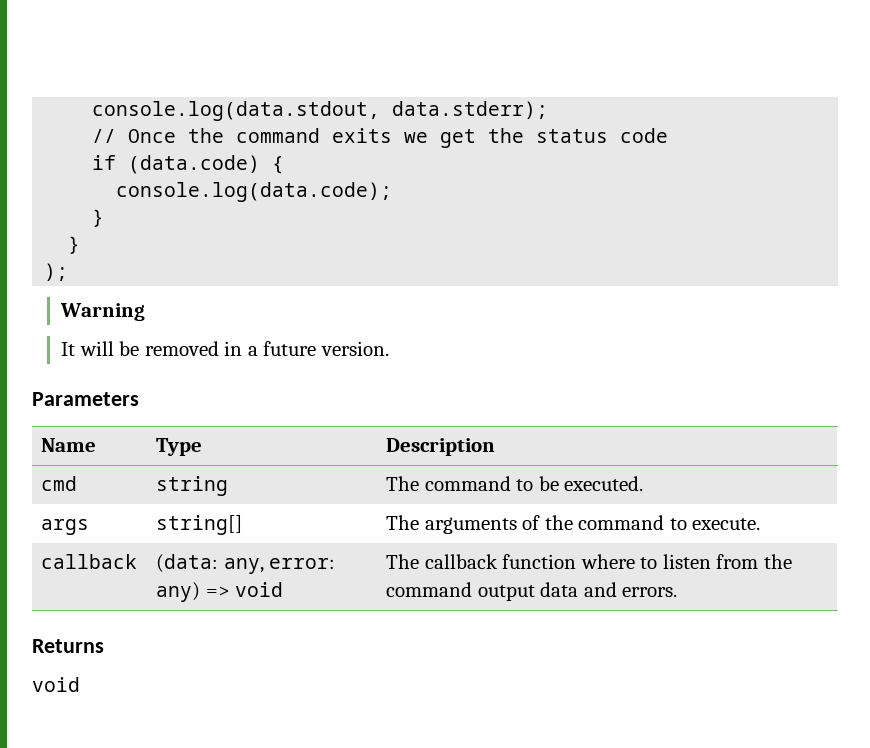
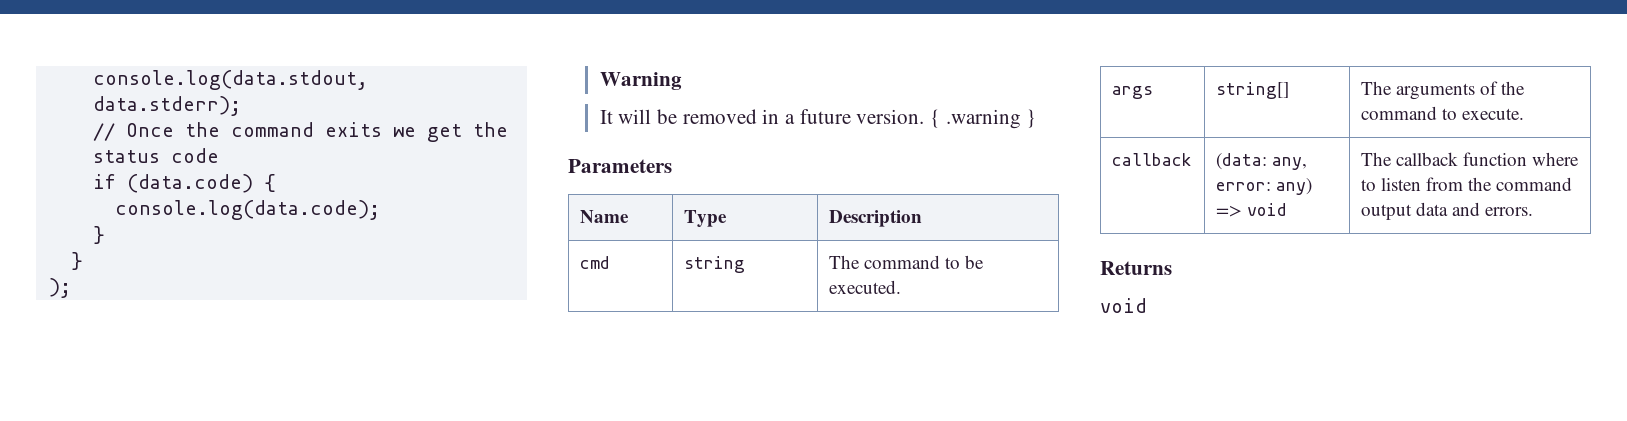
+ { .warning }

